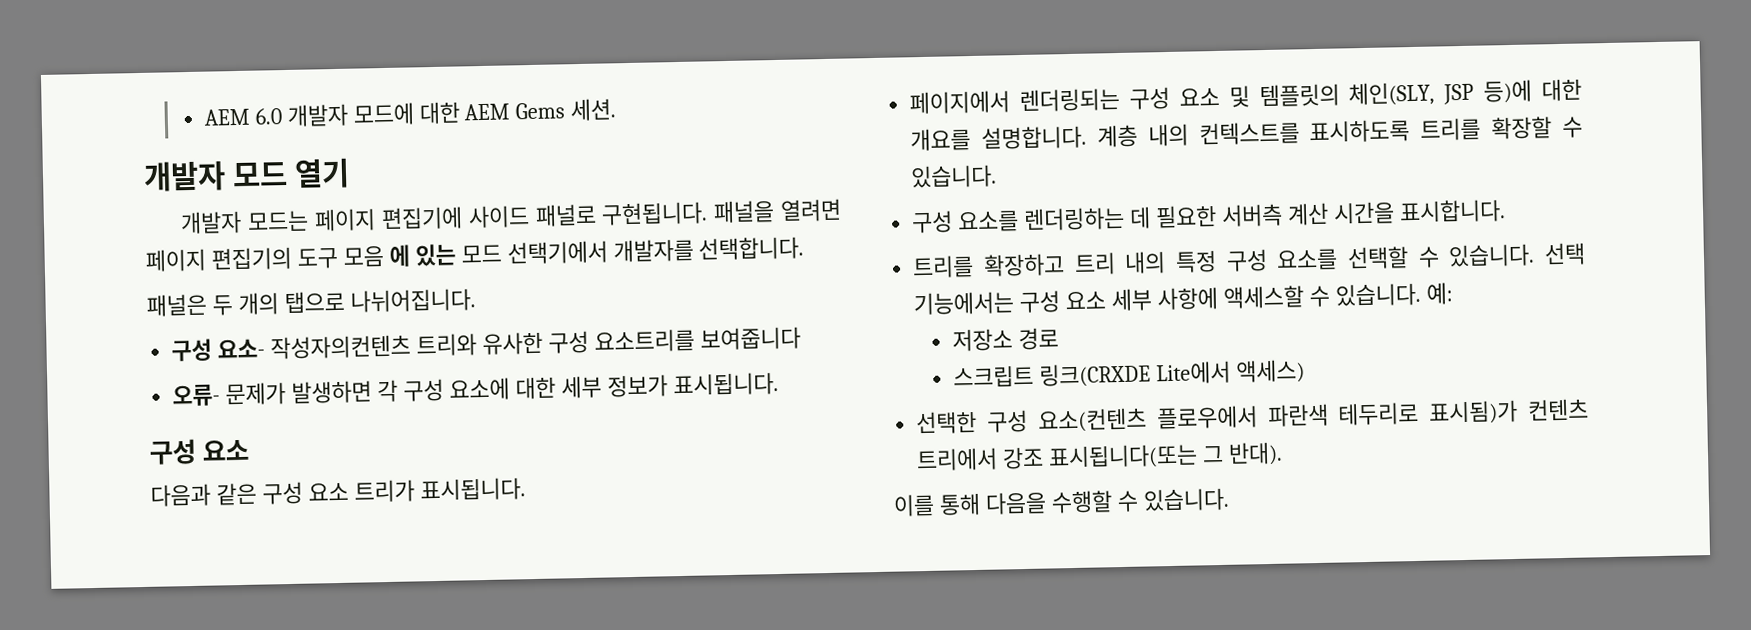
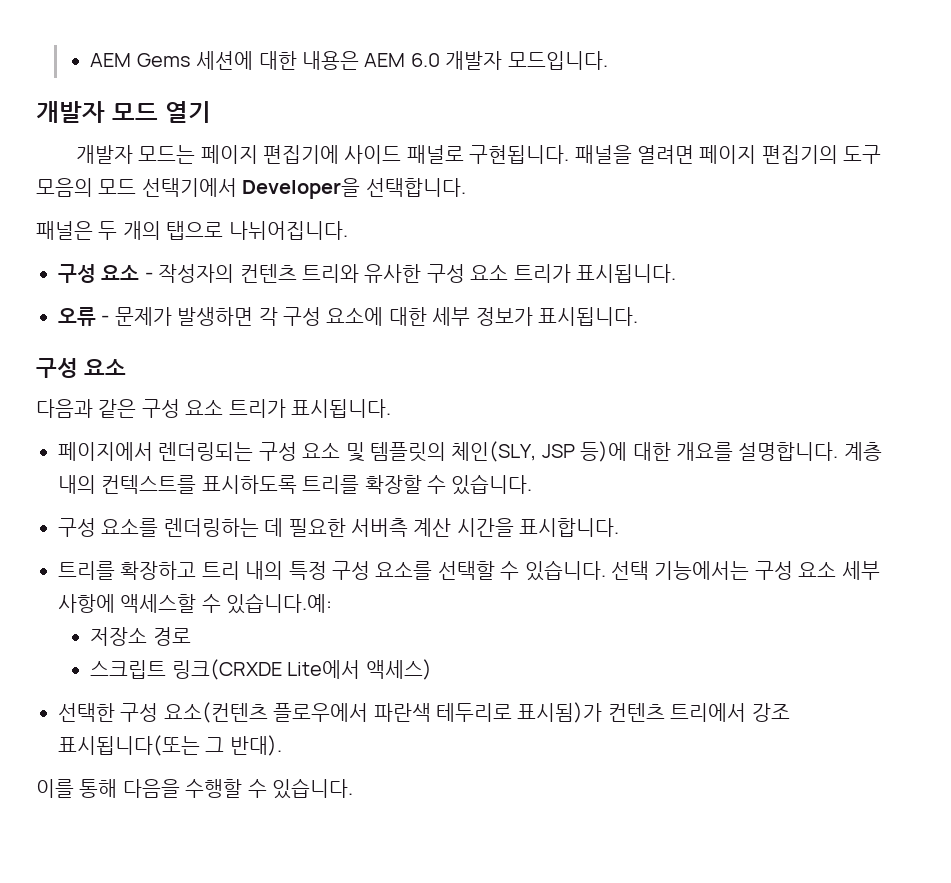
- AEM 6.0 개발자 모드에 대한 AEM Gems 세션.
+ AEM Gems 세션에 대한 내용은 AEM 6.0 개발자 모드입니다.
- 패널을 열려면 페이지 편집기의 도구 모음 에 있는 모드 선택기에서 개발자를 선택합니다.
+ 패널을 열려면 페이지 편집기의 도구 모음의 모드 선택기에서 Developer을 선택합니다.
- 구성 요소- 작성자의컨텐츠 트리와 유사한 구성 요소트리를 보여줍니다
- 오류- 문제가 발생하면 각 구성 요소에 대한 세부 정보가 표시됩니다.
+ 구성 요소 - 작성자의 컨텐츠 트리와 유사한 구성 요소 트리가 표시됩니다.
+ 오류 - 문제가 발생하면 각 구성 요소에 대한 세부 정보가 표시됩니다.
- 선택 기능에서는 구성 요소 세부 사항에 액세스할 수 있습니다. 예:
+ 선택 기능에서는 구성 요소 세부 사항에 액세스할 수 있습니다.예:

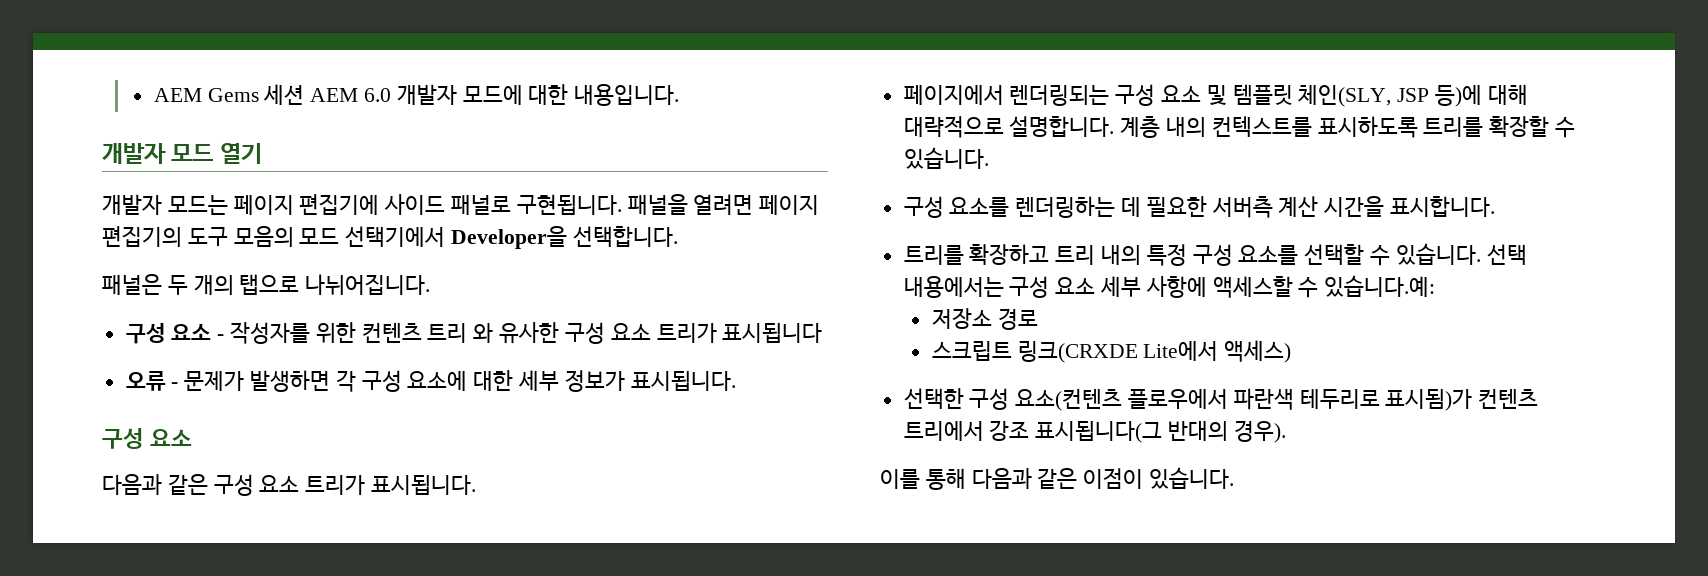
- AEM Gems 세션에 대한 내용은 AEM 6.0 개발자 모드입니다.
+ AEM Gems 세션 AEM 6.0 개발자 모드에 대한 내용입니다.
- 구성 요소 - 작성자의 컨텐츠 트리와 유사한 구성 요소 트리가 표시됩니다.
+ 구성 요소 - 작성자를 위한 컨텐츠 트리 와 유사한 구성 요소 트리가 표시됩니다
- 페이지에서 렌더링되는 구성 요소 및 템플릿의 체인(SLY, JSP 등)에 대한 개요를 설명합니다.
+ 페이지에서 렌더링되는 구성 요소 및 템플릿 체인(SLY, JSP 등)에 대해 대략적으로 설명합니다.
- 선택 기능에서는 구성 요소 세부 사항에 액세스할 수 있습니다.예:
+ 선택 내용에서는 구성 요소 세부 사항에 액세스할 수 있습니다.예:
- 선택한 구성 요소(컨텐츠 플로우에서 파란색 테두리로 표시됨)가 컨텐츠 트리에서 강조 표시됩니다(또는 그 반대).
+ 선택한 구성 요소(컨텐츠 플로우에서 파란색 테두리로 표시됨)가 컨텐츠 트리에서 강조 표시됩니다(그 반대의 경우).
- 이를 통해 다음을 수행할 수 있습니다.
+ 이를 통해 다음과 같은 이점이 있습니다.

